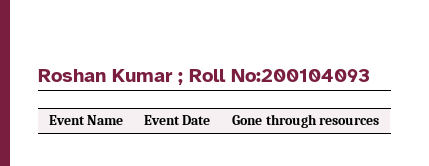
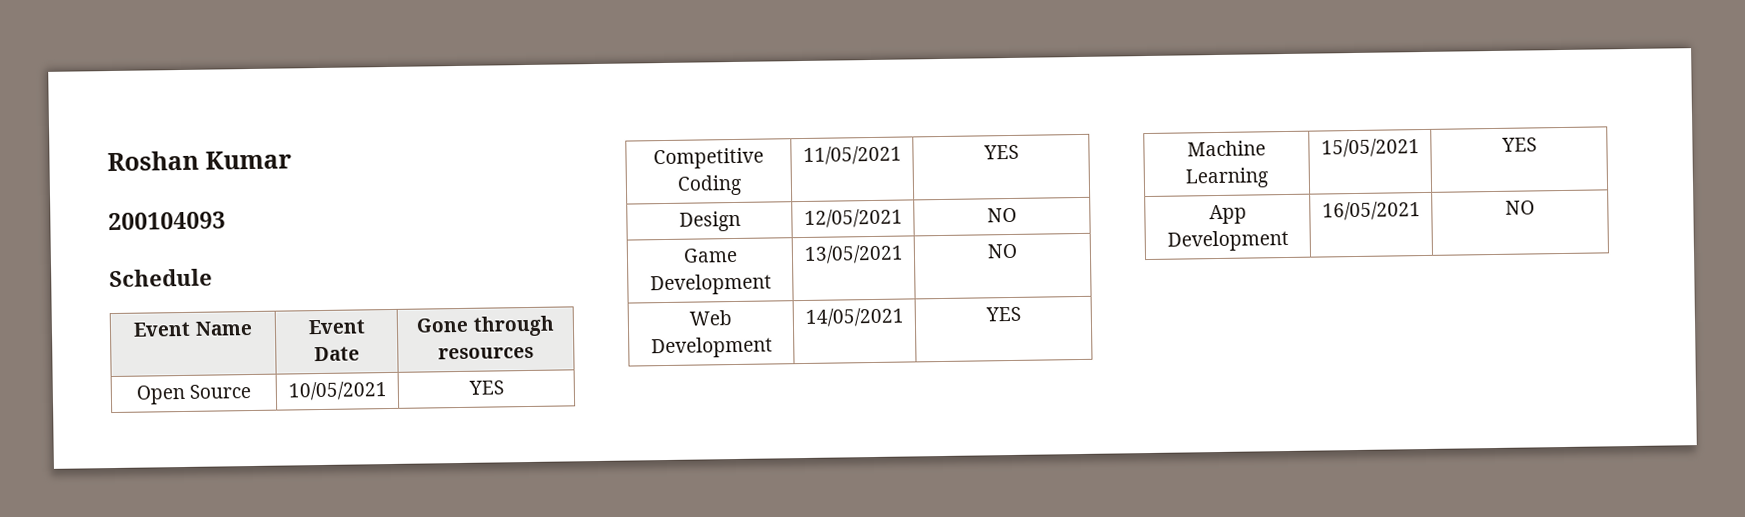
- Roshan Kumar ; Roll No:200104093
+ Roshan Kumar
+ 200104093
+ Schedule
+ Open Source | 10/05/2021 | YES
+ Competitive Coding | 11/05/2021 | YES
+ Design | 12/05/2021 | NO
+ Game Development | 13/05/2021 | NO
+ Web Development | 14/05/2021 | YES
+ Machine Learning | 15/05/2021 | YES
+ App Development | 16/05/2021 | NO

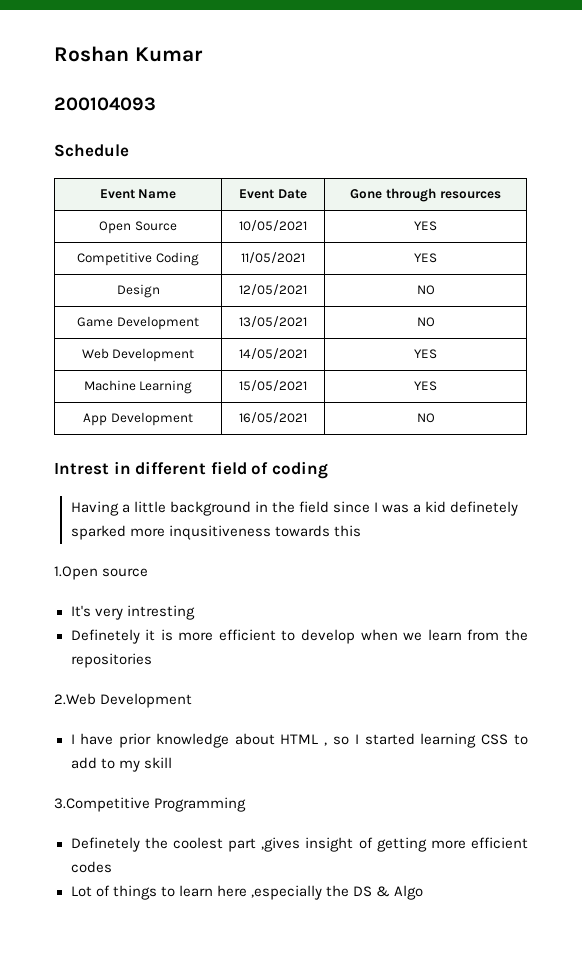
+ Intrest in different field of coding
+ Having a little background in the field since I was a kid definetely sparked more inqusitiveness towards this
+ 1.Open source
+ It's very intresting
+ Definetely it is more efficient to develop when we learn from the repositories
+ 2.Web Development
+ I have prior knowledge about HTML , so I started learning CSS to add to my skill
+ 3.Competitive Programming
+ Definetely the coolest part ,gives insight of getting more efficient codes
+ Lot of things to learn here ,especially the DS & Algo

